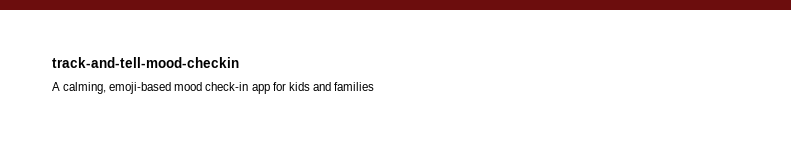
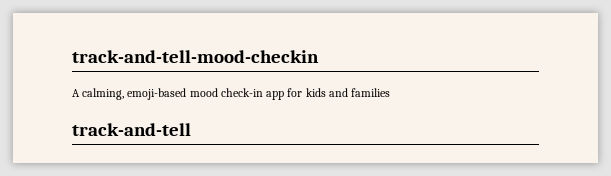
+ track-and-tell

